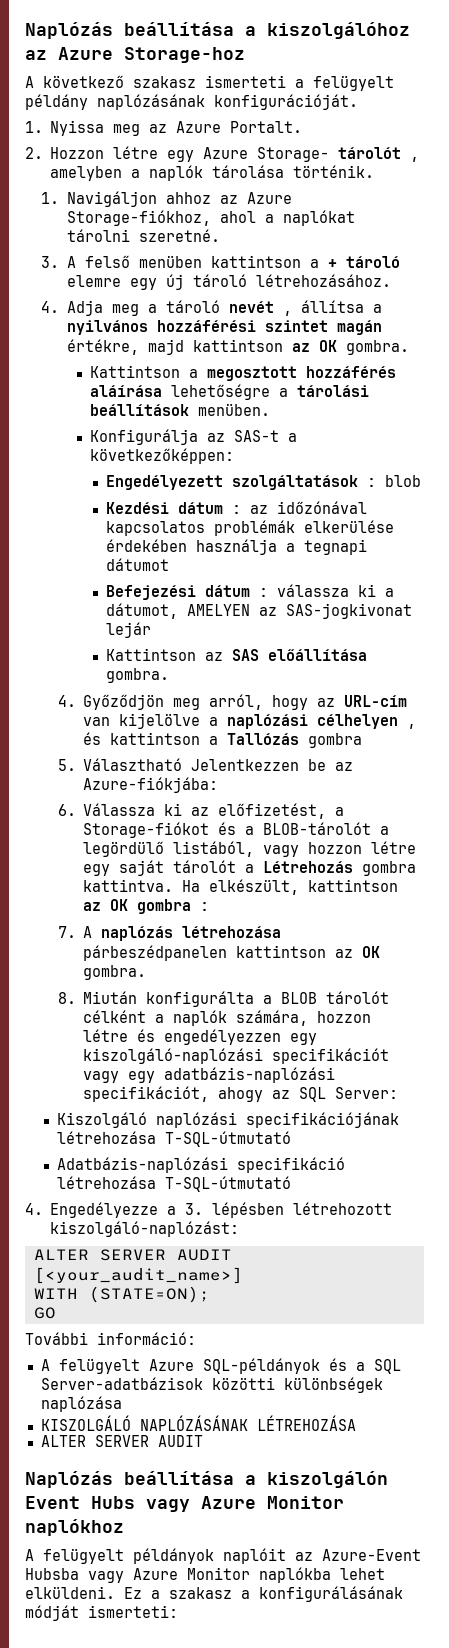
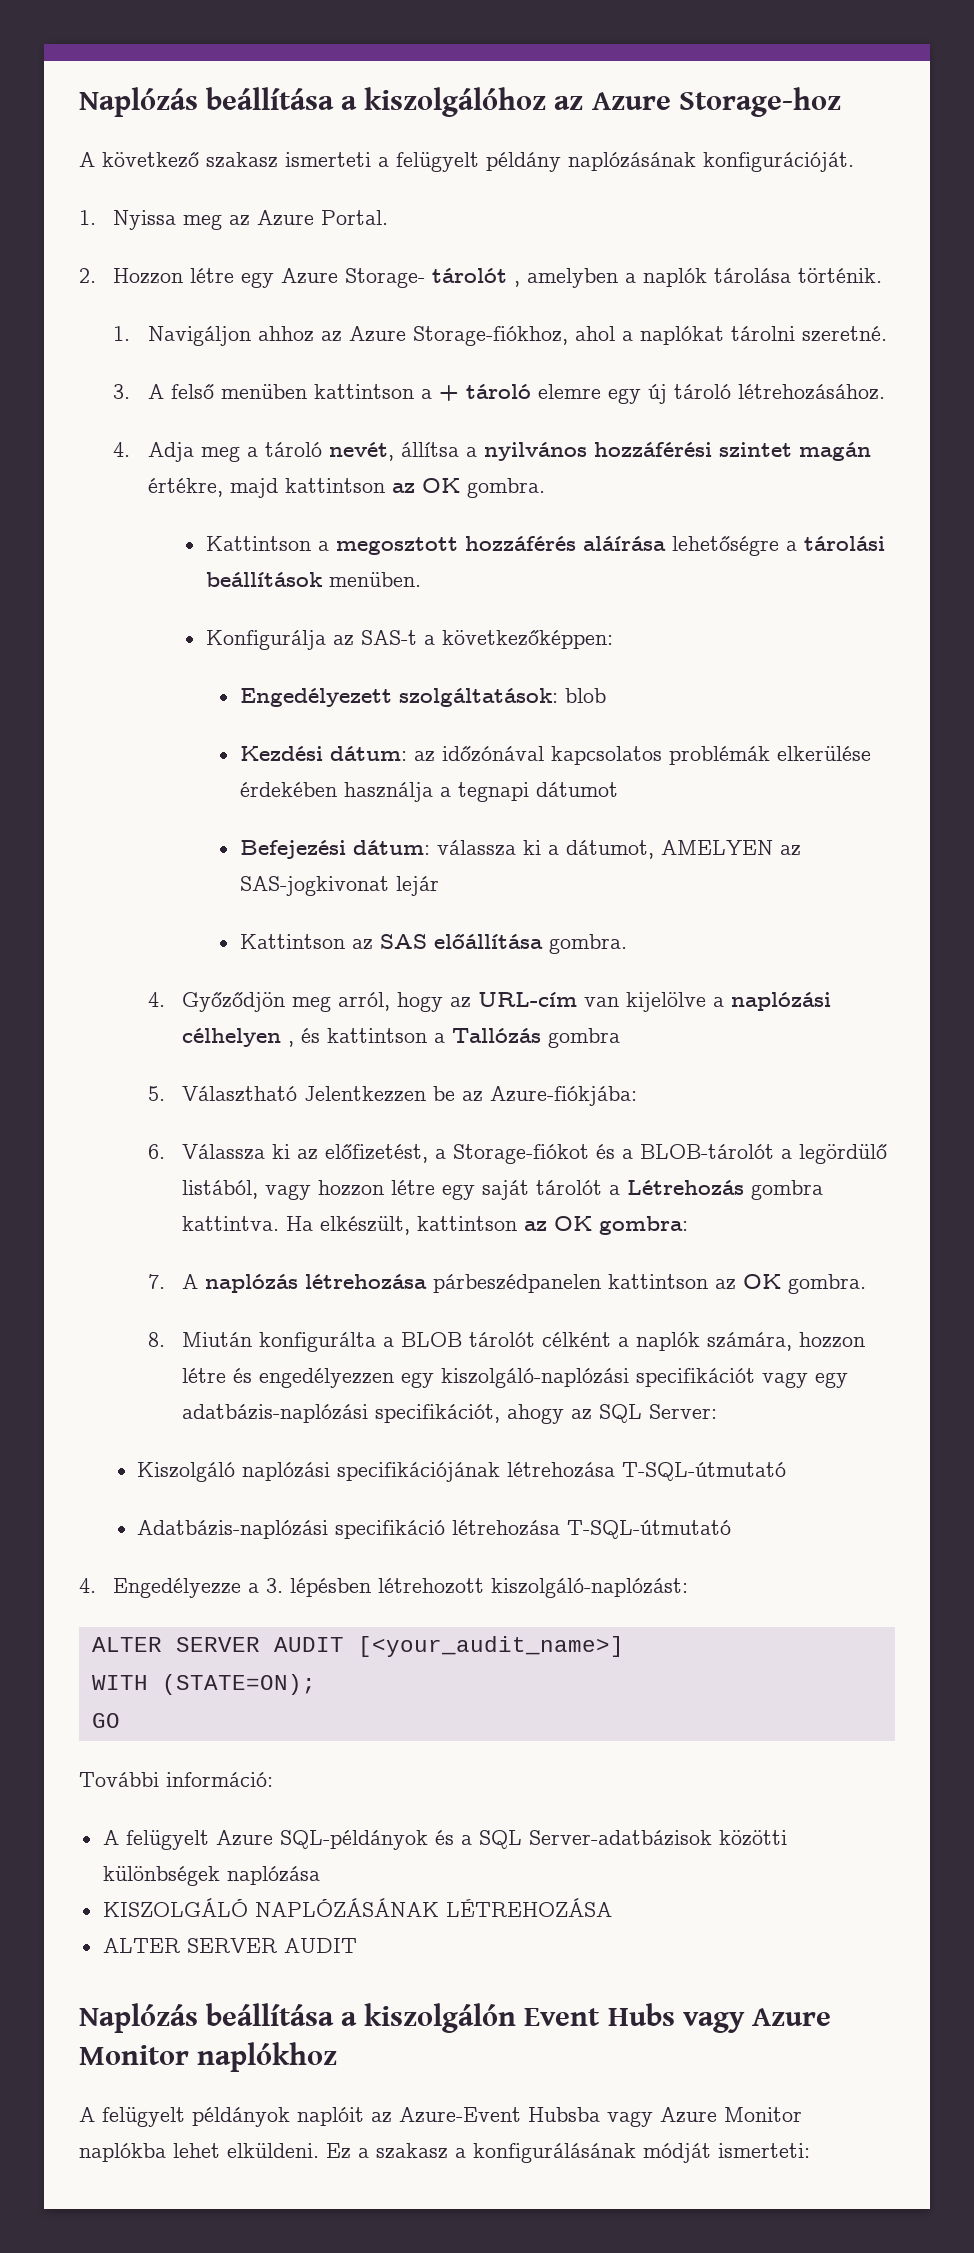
- 1. Nyissa meg az Azure Portalt.
+ 1. Nyissa meg az Azure Portal.
- 4. Adja meg a tároló nevét , állítsa a nyilvános hozzáférési szintet magán értékre, majd kattintson az OK gombra.
+ 4. Adja meg a tároló nevét, állítsa a nyilvános hozzáférési szintet magán értékre, majd kattintson az OK gombra.
- Engedélyezett szolgáltatások : blob
+ Engedélyezett szolgáltatások: blob
- Kezdési dátum : az időzónával kapcsolatos problémák elkerülése érdekében használja a tegnapi dátumot
+ Kezdési dátum: az időzónával kapcsolatos problémák elkerülése érdekében használja a tegnapi dátumot
- Befejezési dátum : válassza ki a dátumot, AMELYEN az SAS-jogkivonat lejár
+ Befejezési dátum: válassza ki a dátumot, AMELYEN az SAS-jogkivonat lejár
- Ha elkészült, kattintson az OK gombra :
+ Ha elkészült, kattintson az OK gombra:

